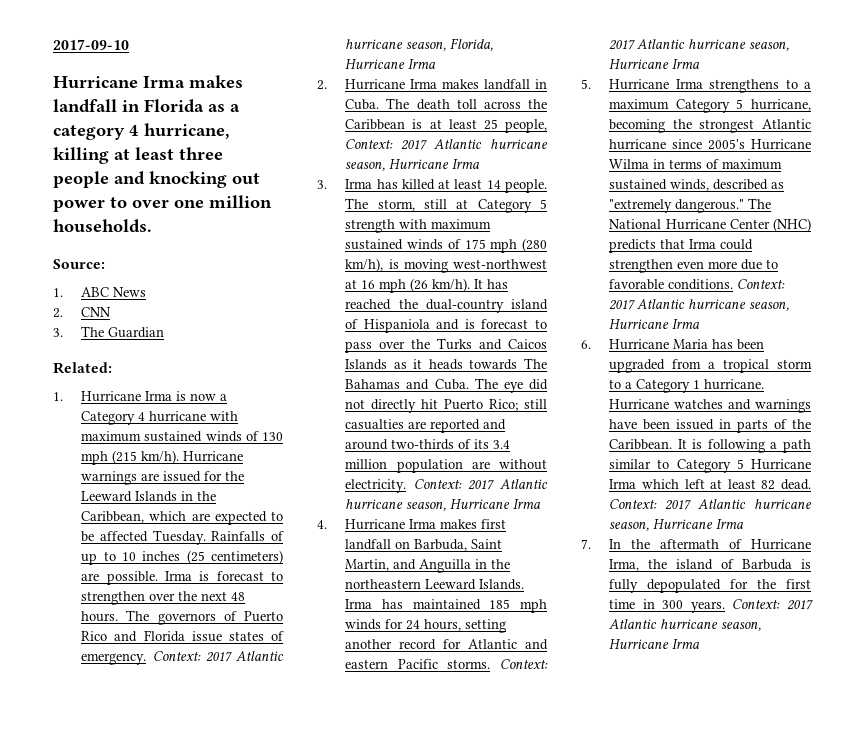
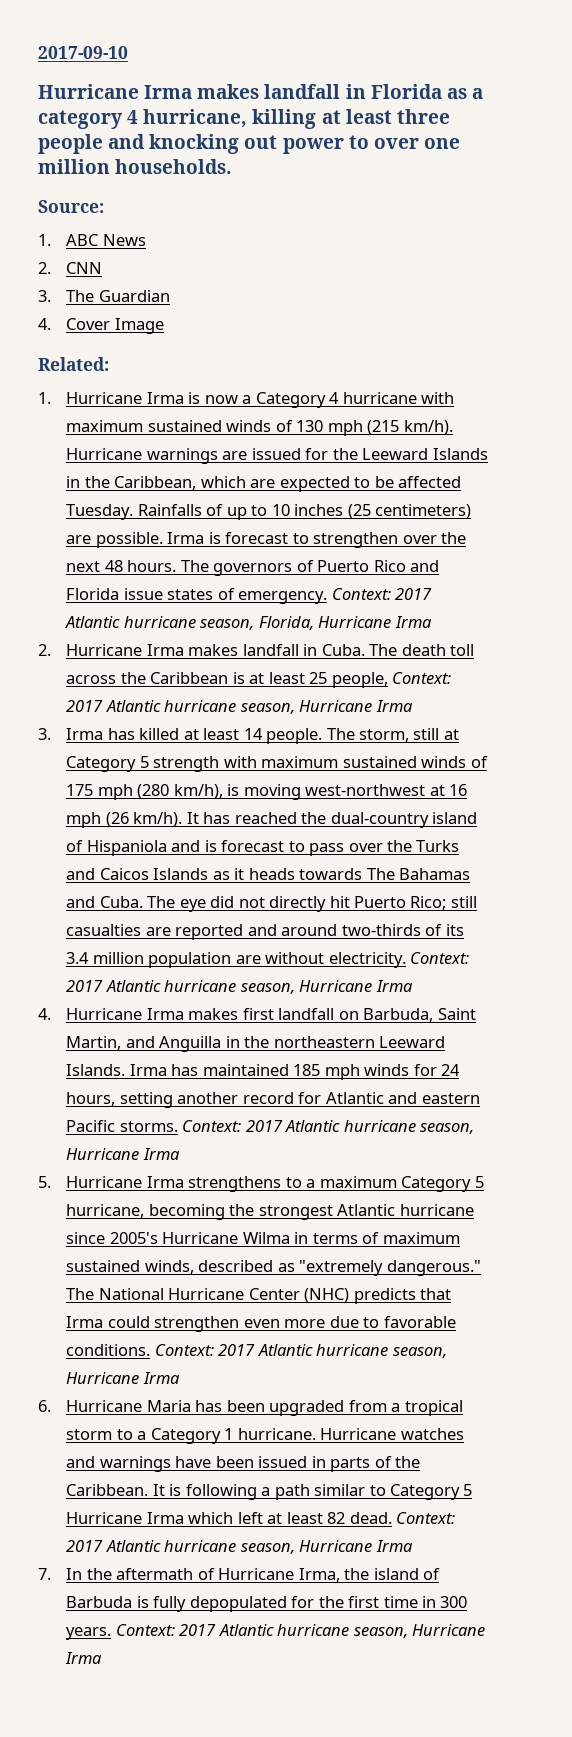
+ 4. Cover Image

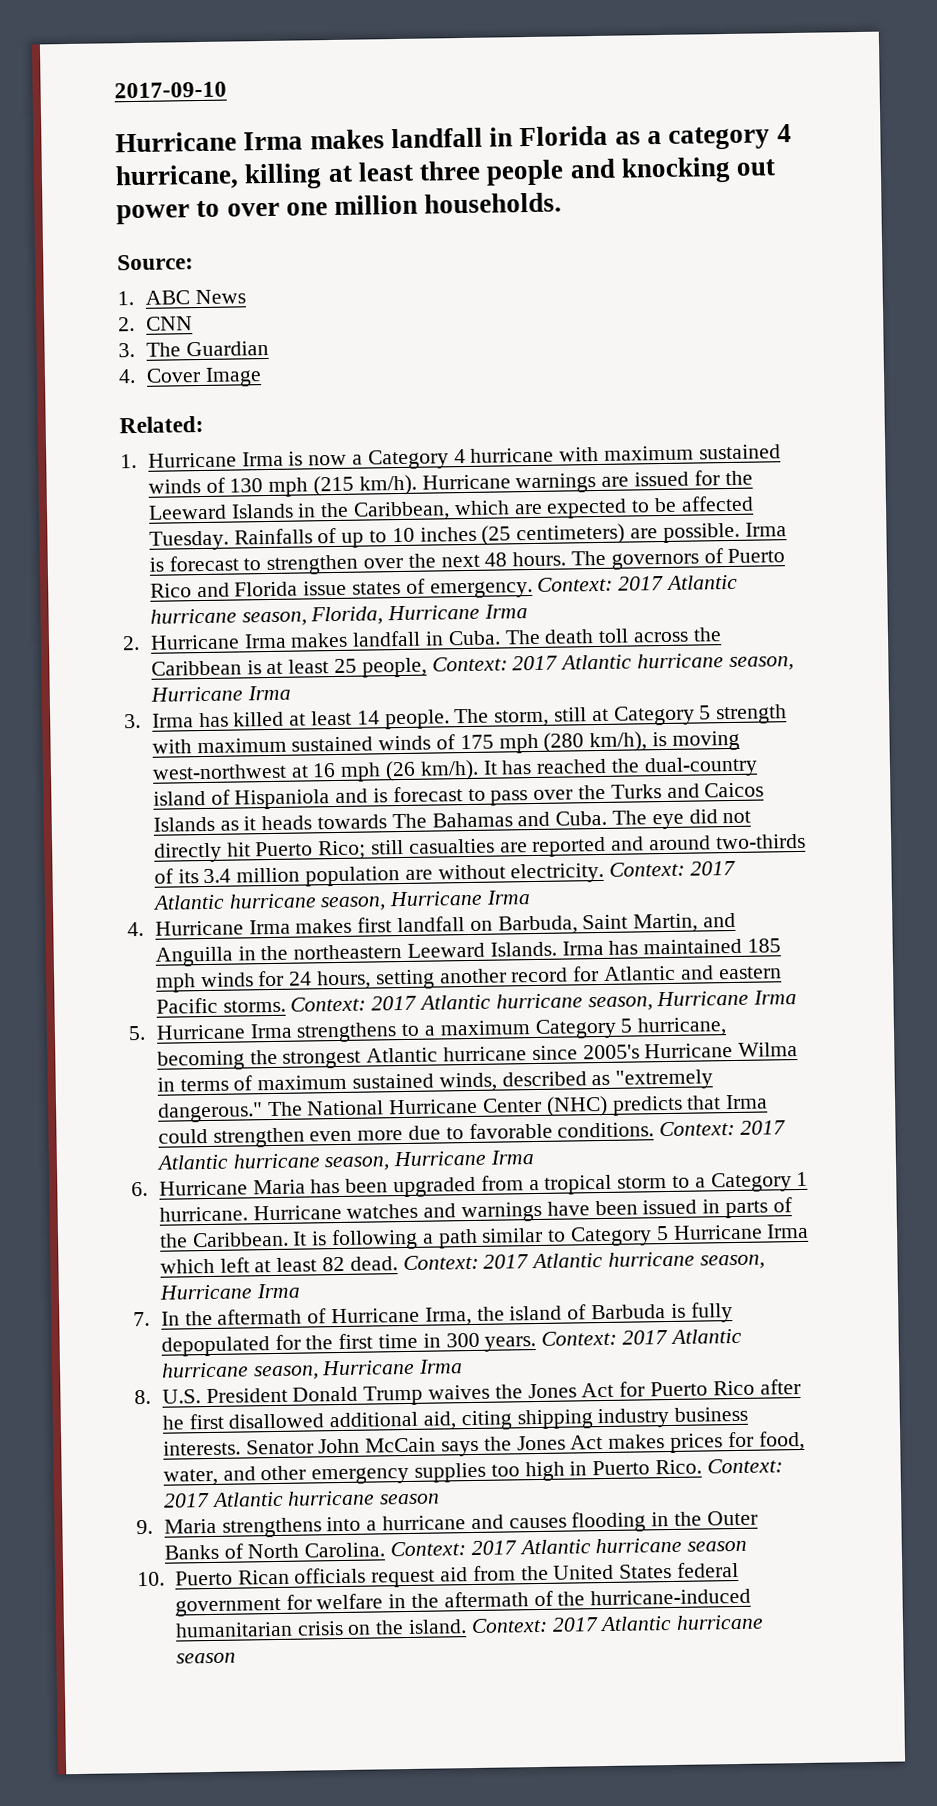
+ 8. U.S. President Donald Trump waives the Jones Act for Puerto Rico after he first disallowed additional aid, citing shipping industry business interests. Senator John McCain says the Jones Act makes prices for food, water, and other emergency supplies too high in Puerto Rico. Context: 2017 Atlantic hurricane season
+ 9. Maria strengthens into a hurricane and causes flooding in the Outer Banks of North Carolina. Context: 2017 Atlantic hurricane season
+ 10. Puerto Rican officials request aid from the United States federal government for welfare in the aftermath of the hurricane-induced humanitarian crisis on the island. Context: 2017 Atlantic hurricane season

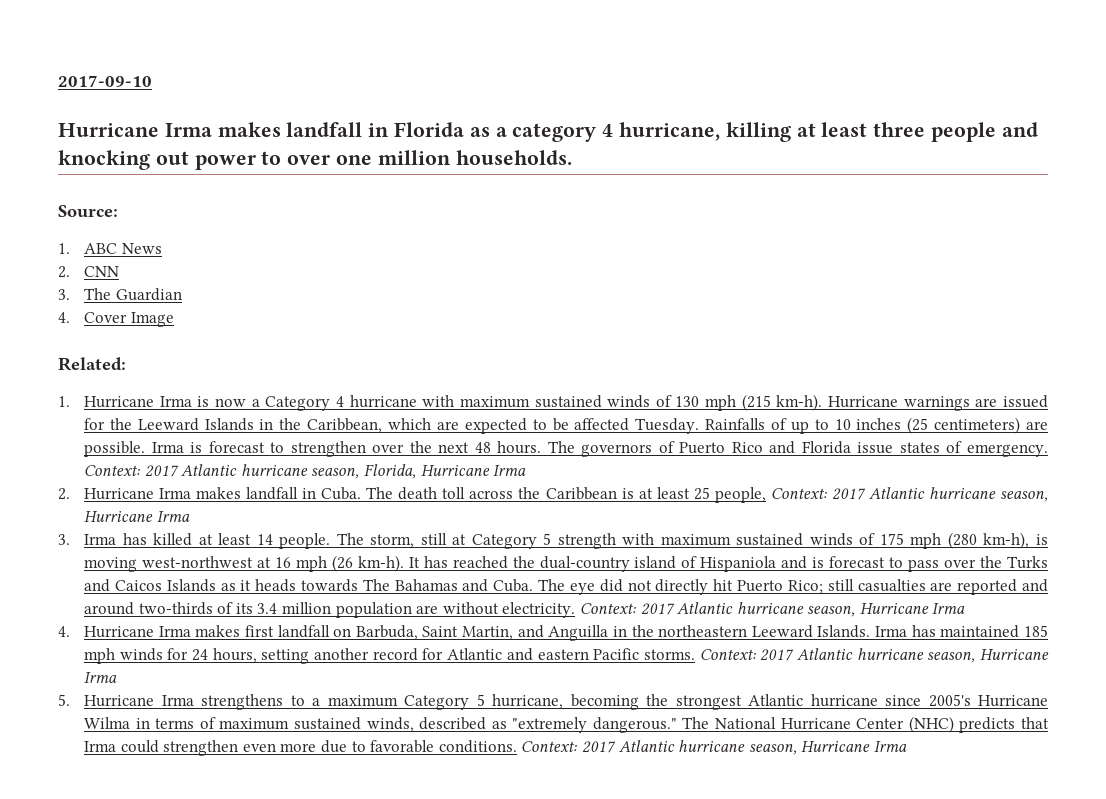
- 1. Hurricane Irma is now a Category 4 hurricane with maximum sustained winds of 130 mph (215 km/h).
+ 1. Hurricane Irma is now a Category 4 hurricane with maximum sustained winds of 130 mph (215 km-h).
- The storm, still at Category 5 strength with maximum sustained winds of 175 mph (280 km/h), is moving west-northwest at 16 mph (26 km/h).
+ The storm, still at Category 5 strength with maximum sustained winds of 175 mph (280 km-h), is moving west-northwest at 16 mph (26 km-h).
- 6. Hurricane Maria has been upgraded from a tropical storm to a Category 1 hurricane. Hurricane watches and warnings have been issued in parts of the Caribbean. It is following a path similar to Category 5 Hurricane Irma which left at least 82 dead. Context: 2017 Atlantic hurricane season, Hurricane Irma
- 7. In the aftermath of Hurricane Irma, the island of Barbuda is fully depopulated for the first time in 300 years. Context: 2017 Atlantic hurricane season, Hurricane Irma
- 8. U.S. President Donald Trump waives the Jones Act for Puerto Rico after he first disallowed additional aid, citing shipping industry business interests. Senator John McCain says the Jones Act makes prices for food, water, and other emergency supplies too high in Puerto Rico. Context: 2017 Atlantic hurricane season
- 9. Maria strengthens into a hurricane and causes flooding in the Outer Banks of North Carolina. Context: 2017 Atlantic hurricane season
- 10. Puerto Rican officials request aid from the United States federal government for welfare in the aftermath of the hurricane-induced humanitarian crisis on the island. Context: 2017 Atlantic hurricane season

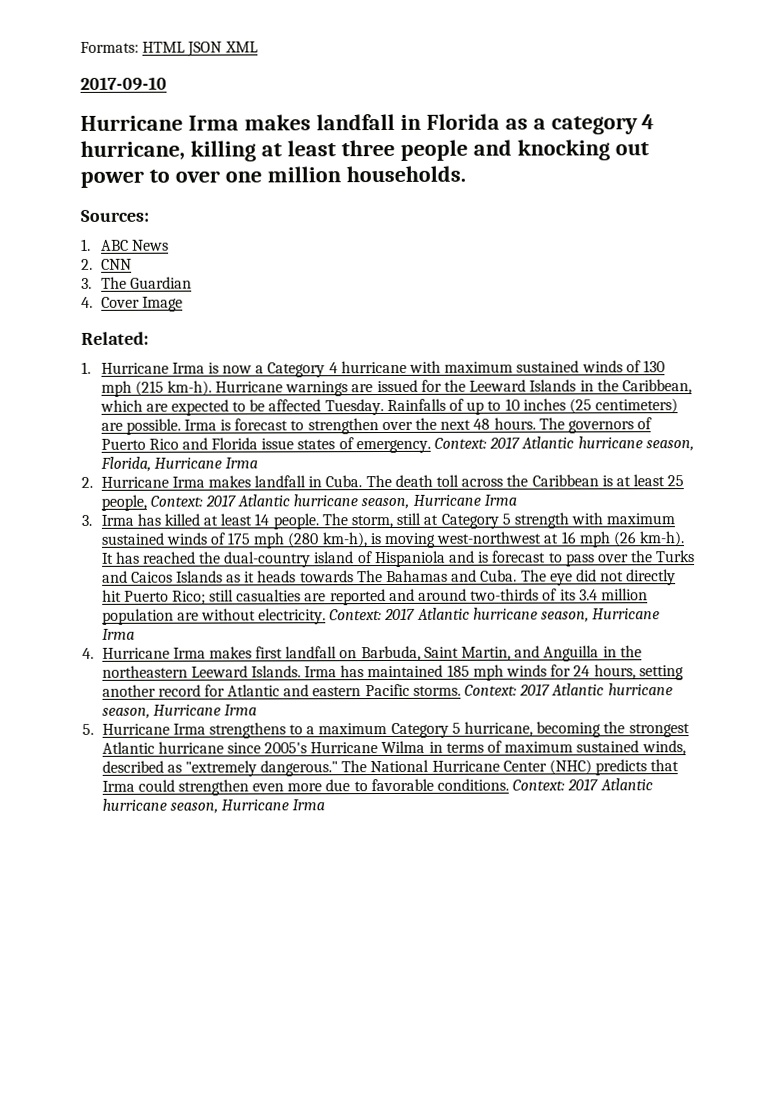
+ Formats: HTML JSON XML
- Source:
+ Sources:

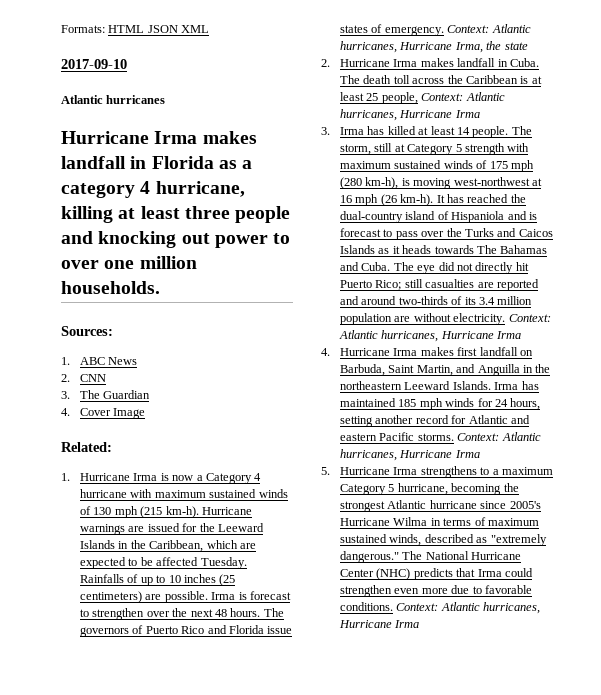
+ Atlantic hurricanes
- Context: 2017 Atlantic hurricane season, Florida, Hurricane Irma
+ Context: Atlantic hurricanes, Hurricane Irma, the state
- The death toll across the Caribbean is at least 25 people, Context: 2017 Atlantic hurricane season, Hurricane Irma
+ The death toll across the Caribbean is at least 25 people, Context: Atlantic hurricanes, Hurricane Irma
- The eye did not directly hit Puerto Rico; still casualties are reported and around two-thirds of its 3.4 million population are without electricity. Context: 2017 Atlantic hurricane season, Hurricane Irma
+ The eye did not directly hit Puerto Rico; still casualties are reported and around two-thirds of its 3.4 million population are without electricity. Context: Atlantic hurricanes, Hurricane Irma
- Irma has maintained 185 mph winds for 24 hours, setting another record for Atlantic and eastern Pacific storms. Context: 2017 Atlantic hurricane season, Hurricane Irma
+ Irma has maintained 185 mph winds for 24 hours, setting another record for Atlantic and eastern Pacific storms. Context: Atlantic hurricanes, Hurricane Irma
- The National Hurricane Center (NHC) predicts that Irma could strengthen even more due to favorable conditions. Context: 2017 Atlantic hurricane season, Hurricane Irma
+ The National Hurricane Center (NHC) predicts that Irma could strengthen even more due to favorable conditions. Context: Atlantic hurricanes, Hurricane Irma

